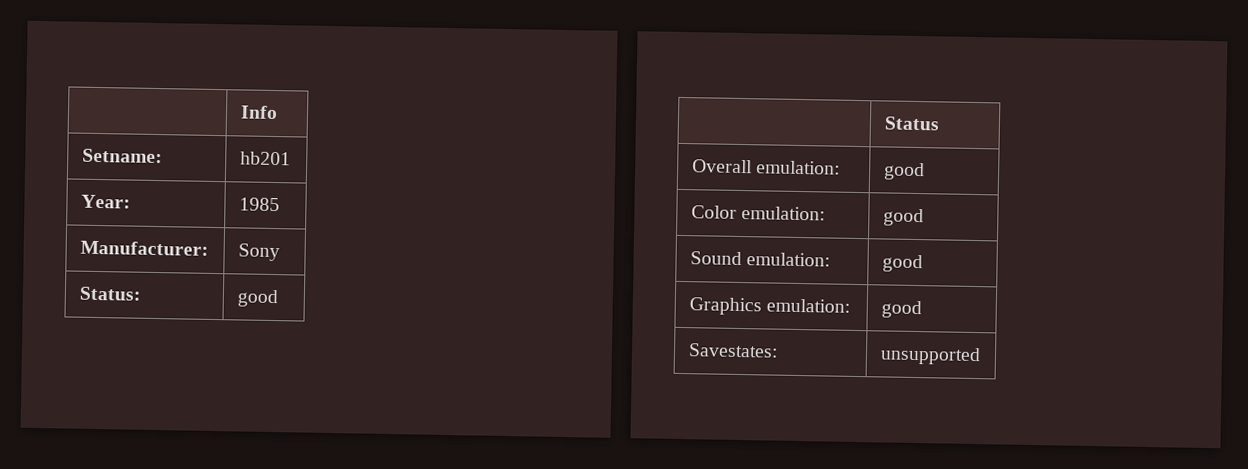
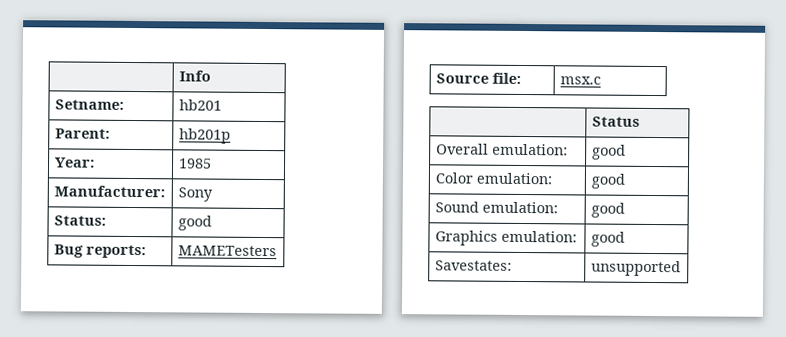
+ Parent: | hb201p
+ Bug reports: | MAMETesters
+ Source file: | msx.c

